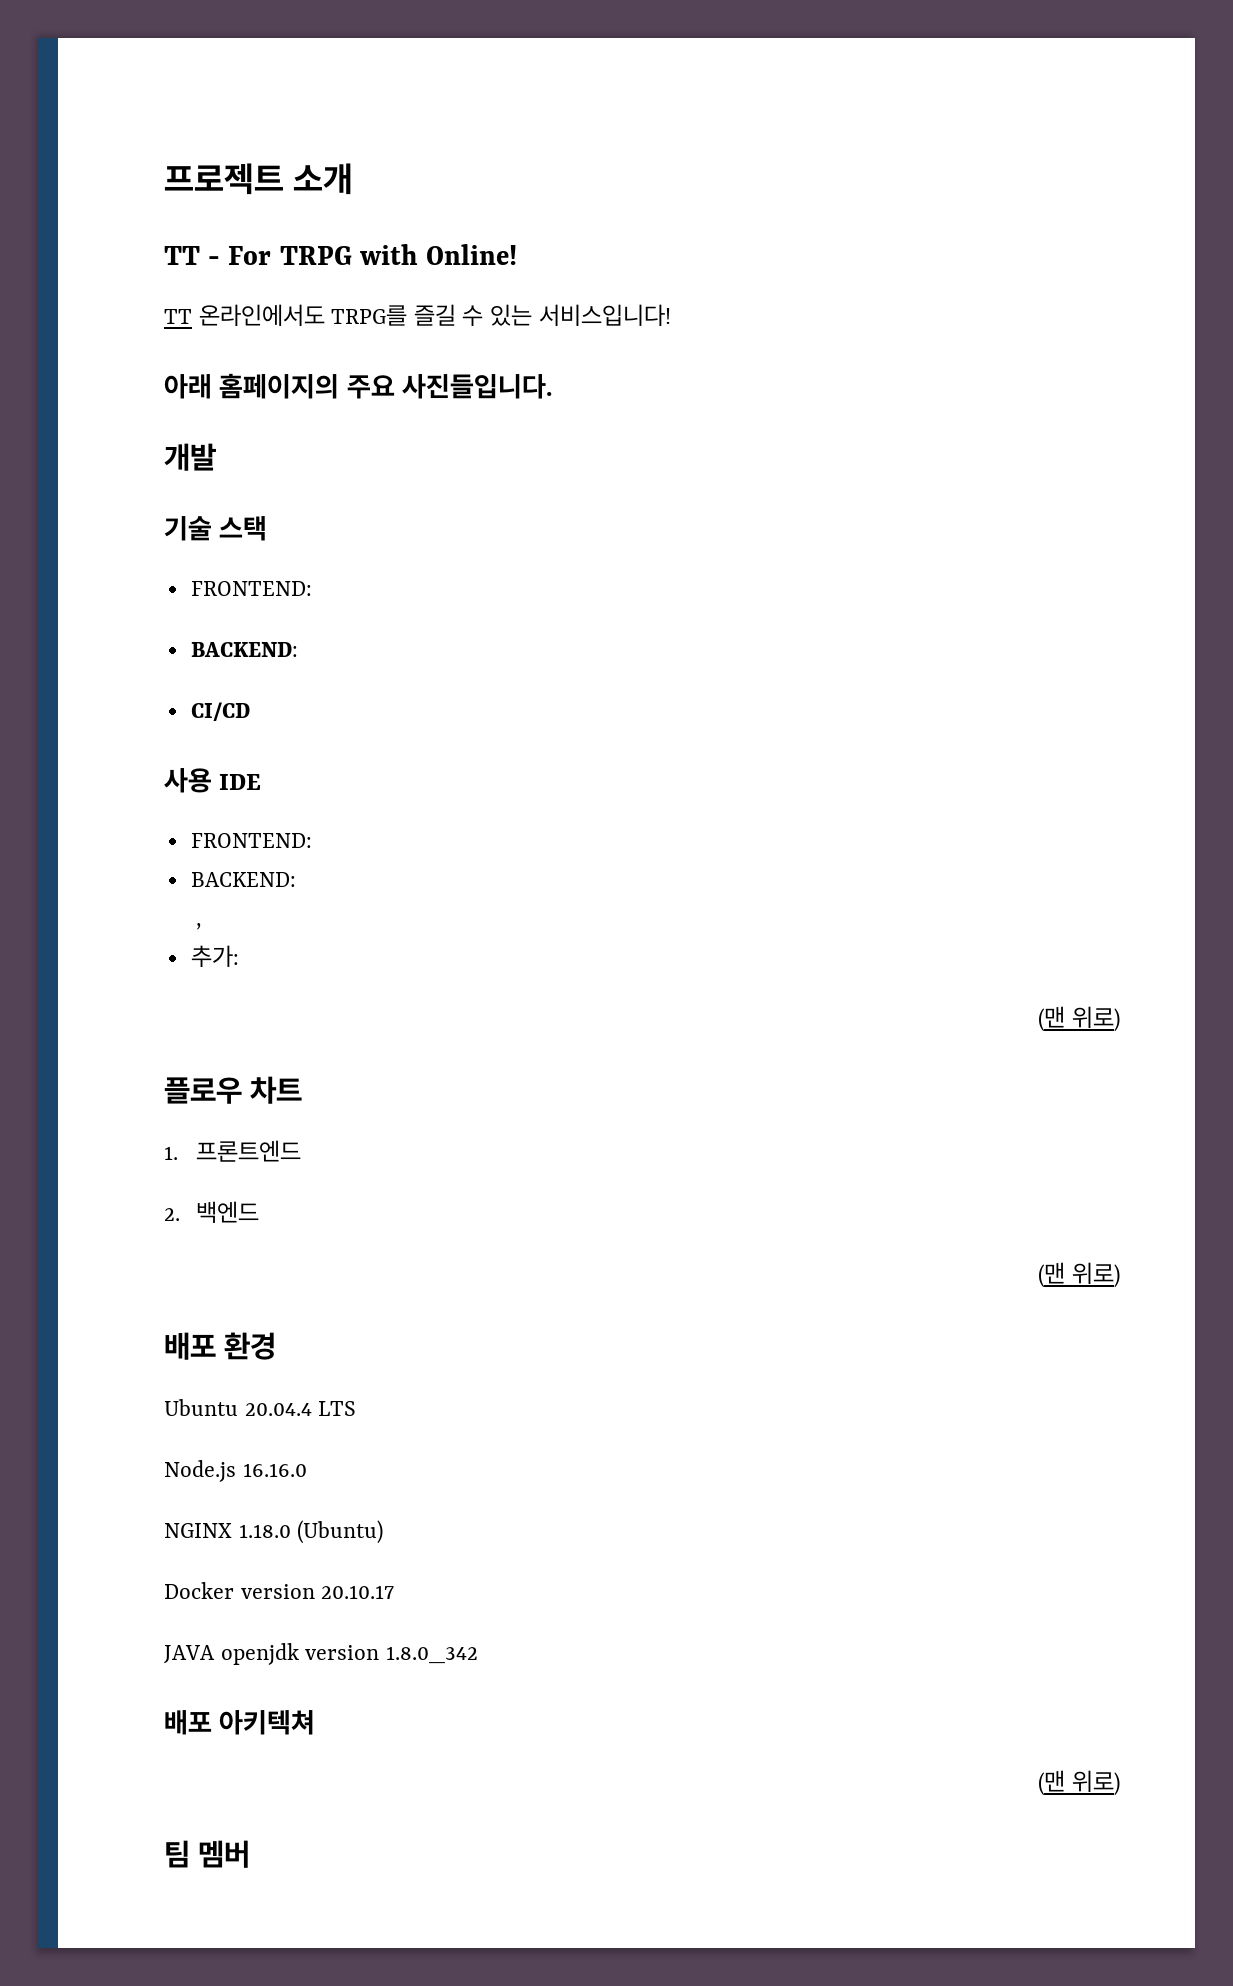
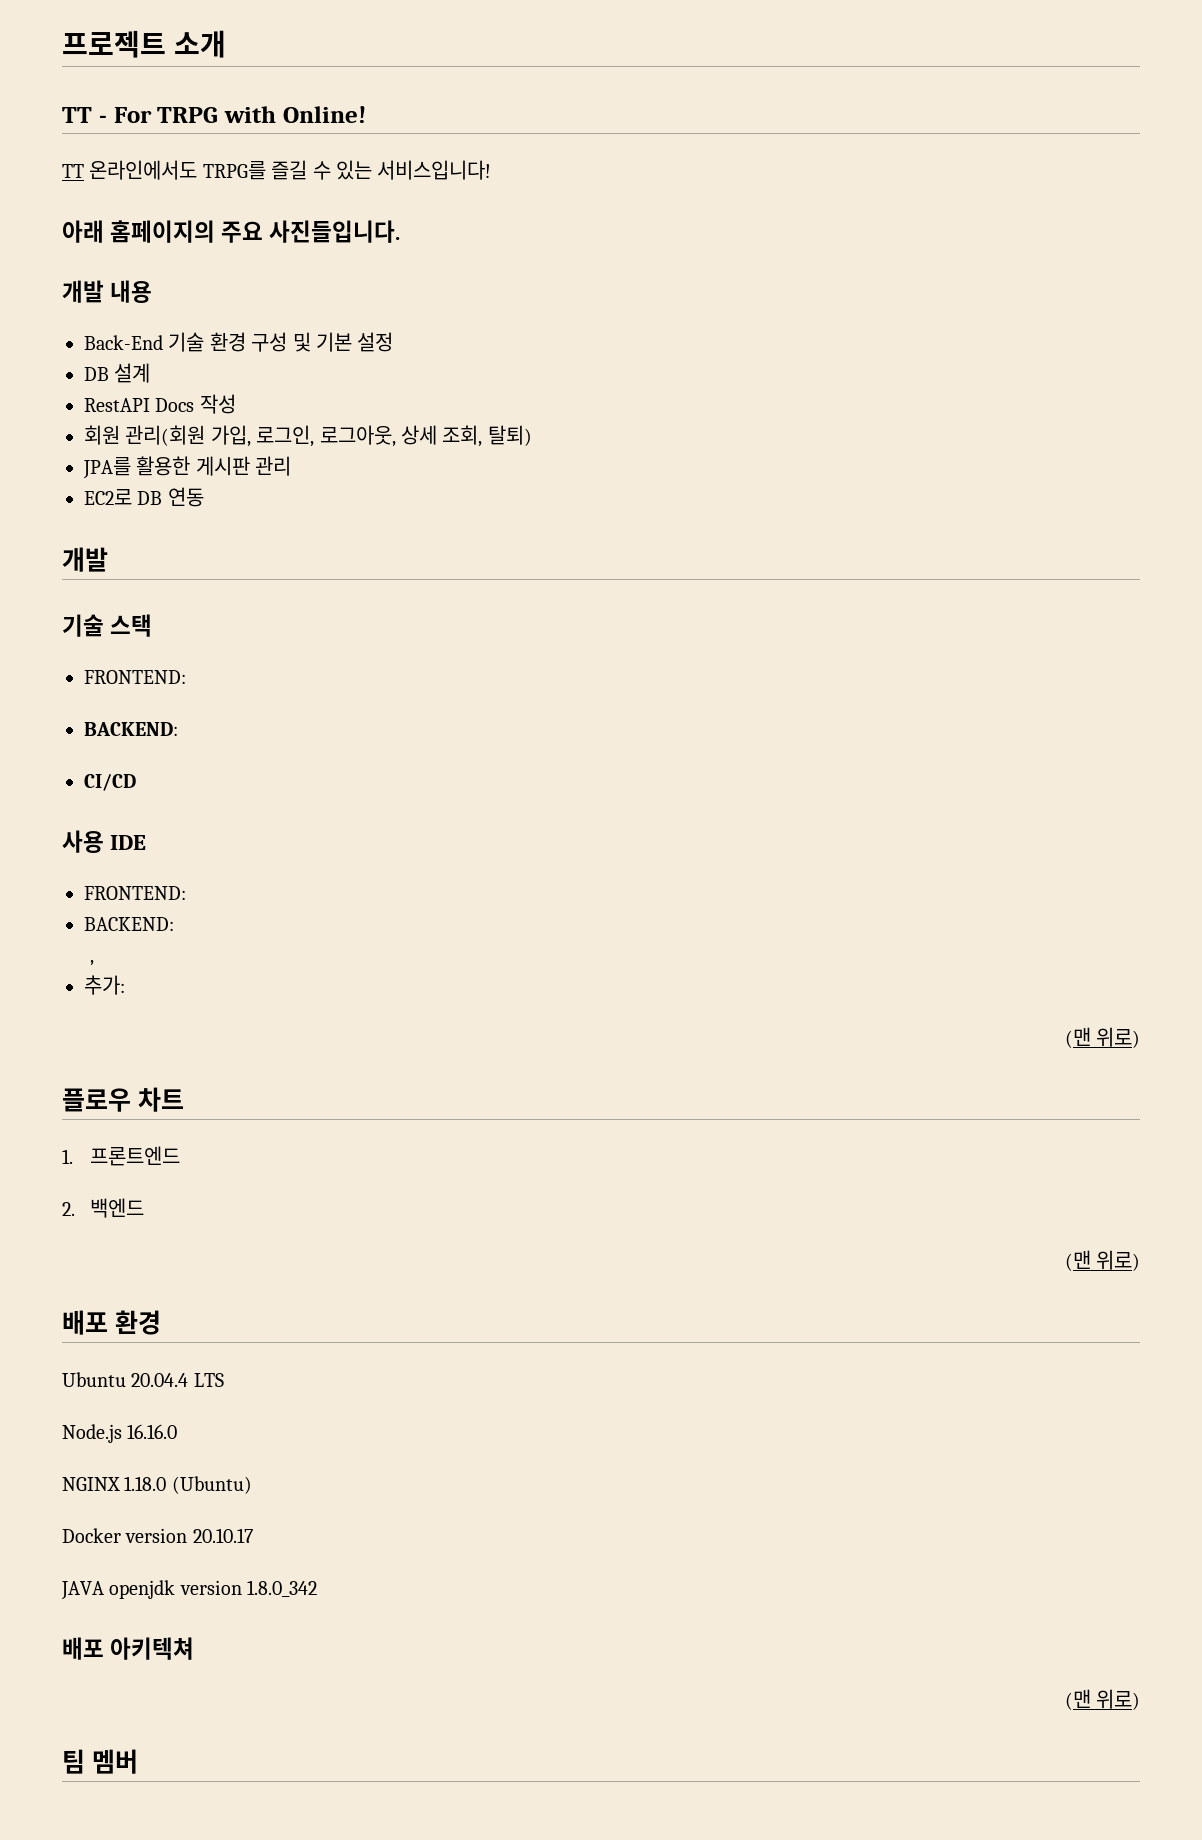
+ 개발 내용
+ Back-End 기술 환경 구성 및 기본 설정
+ DB 설계
+ RestAPI Docs 작성
+ 회원 관리(회원 가입, 로그인, 로그아웃, 상세 조회, 탈퇴)
+ JPA를 활용한 게시판 관리
+ EC2로 DB 연동

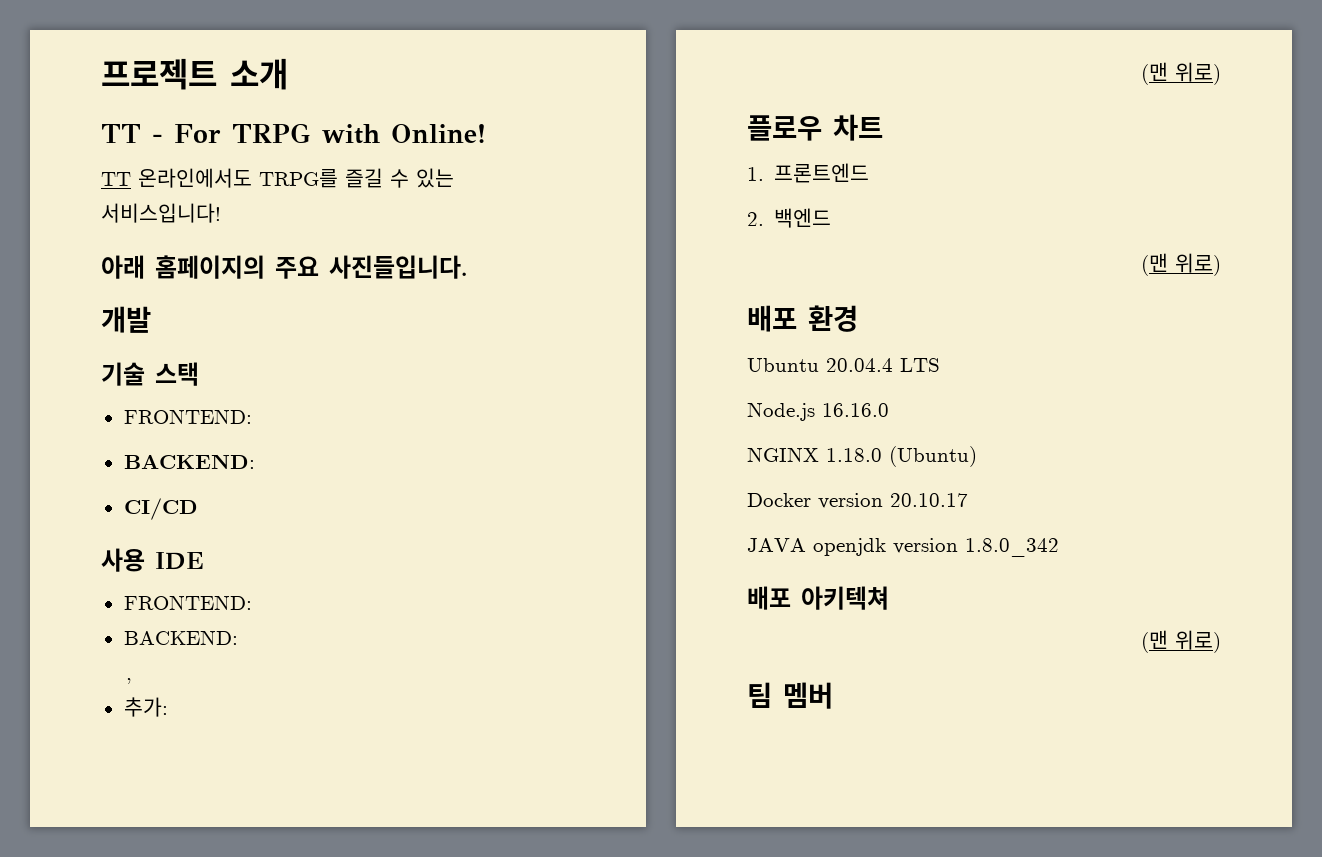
- 개발 내용
- Back-End 기술 환경 구성 및 기본 설정
- DB 설계
- RestAPI Docs 작성
- 회원 관리(회원 가입, 로그인, 로그아웃, 상세 조회, 탈퇴)
- JPA를 활용한 게시판 관리
- EC2로 DB 연동

